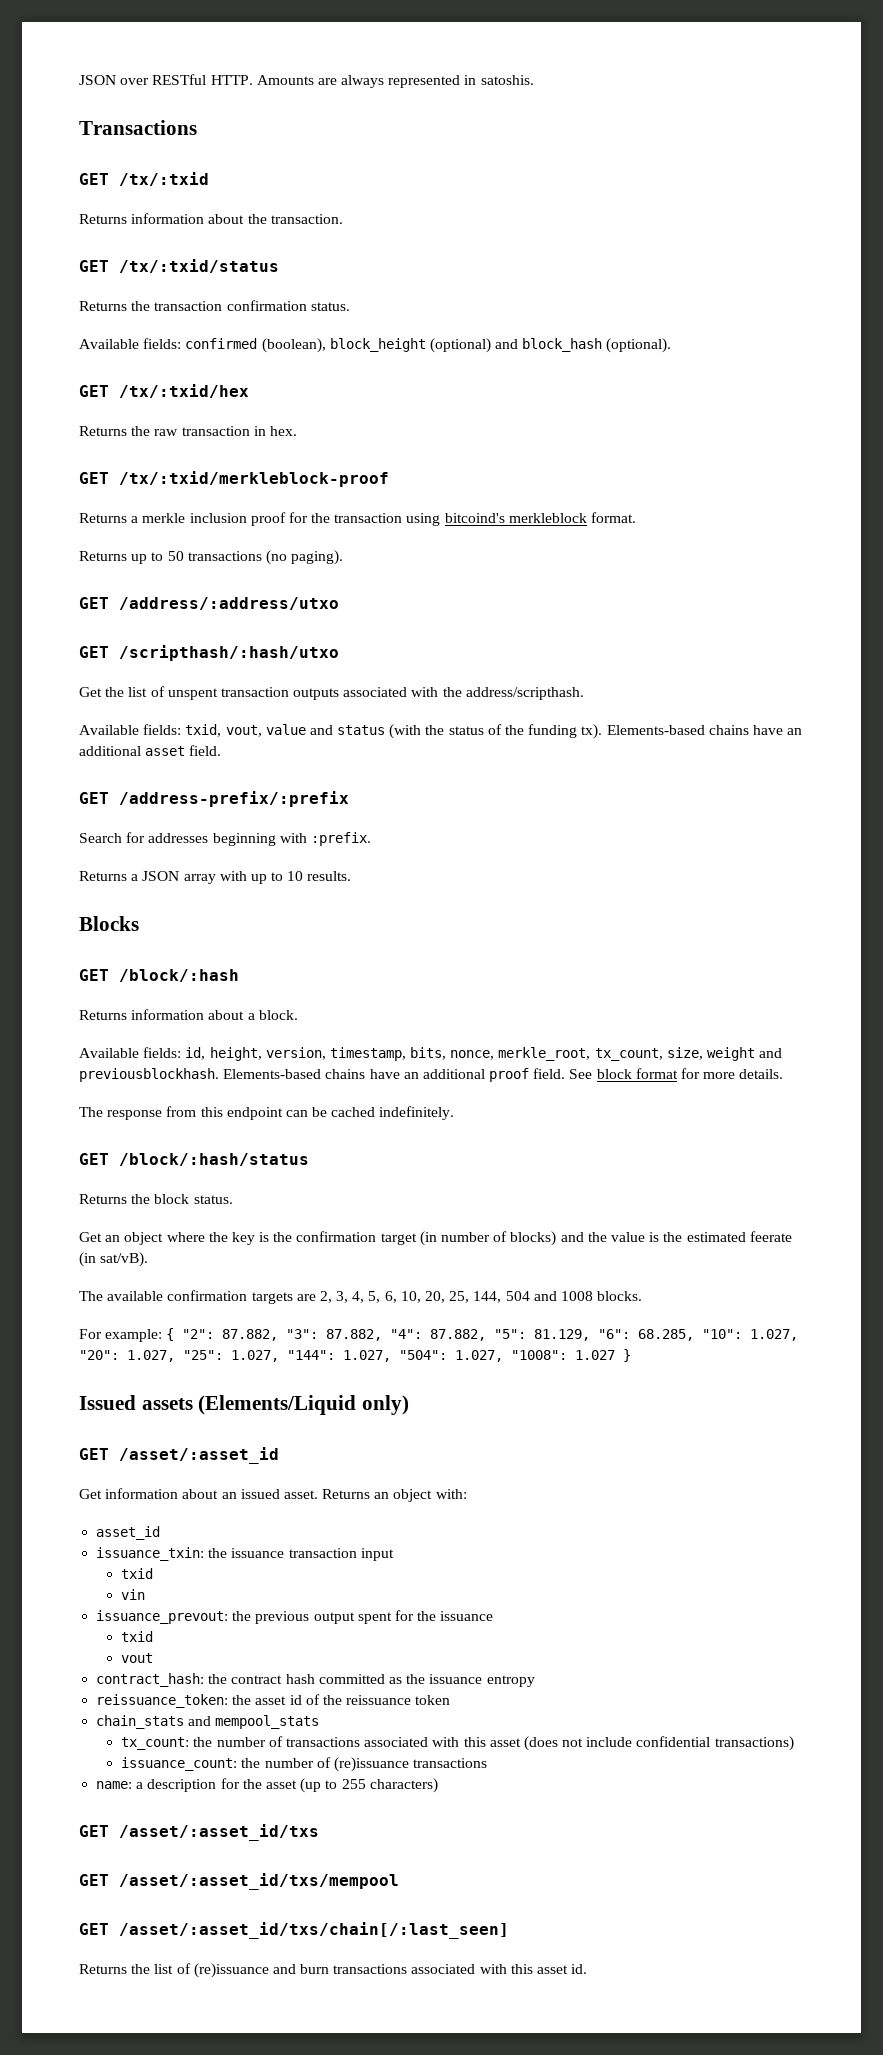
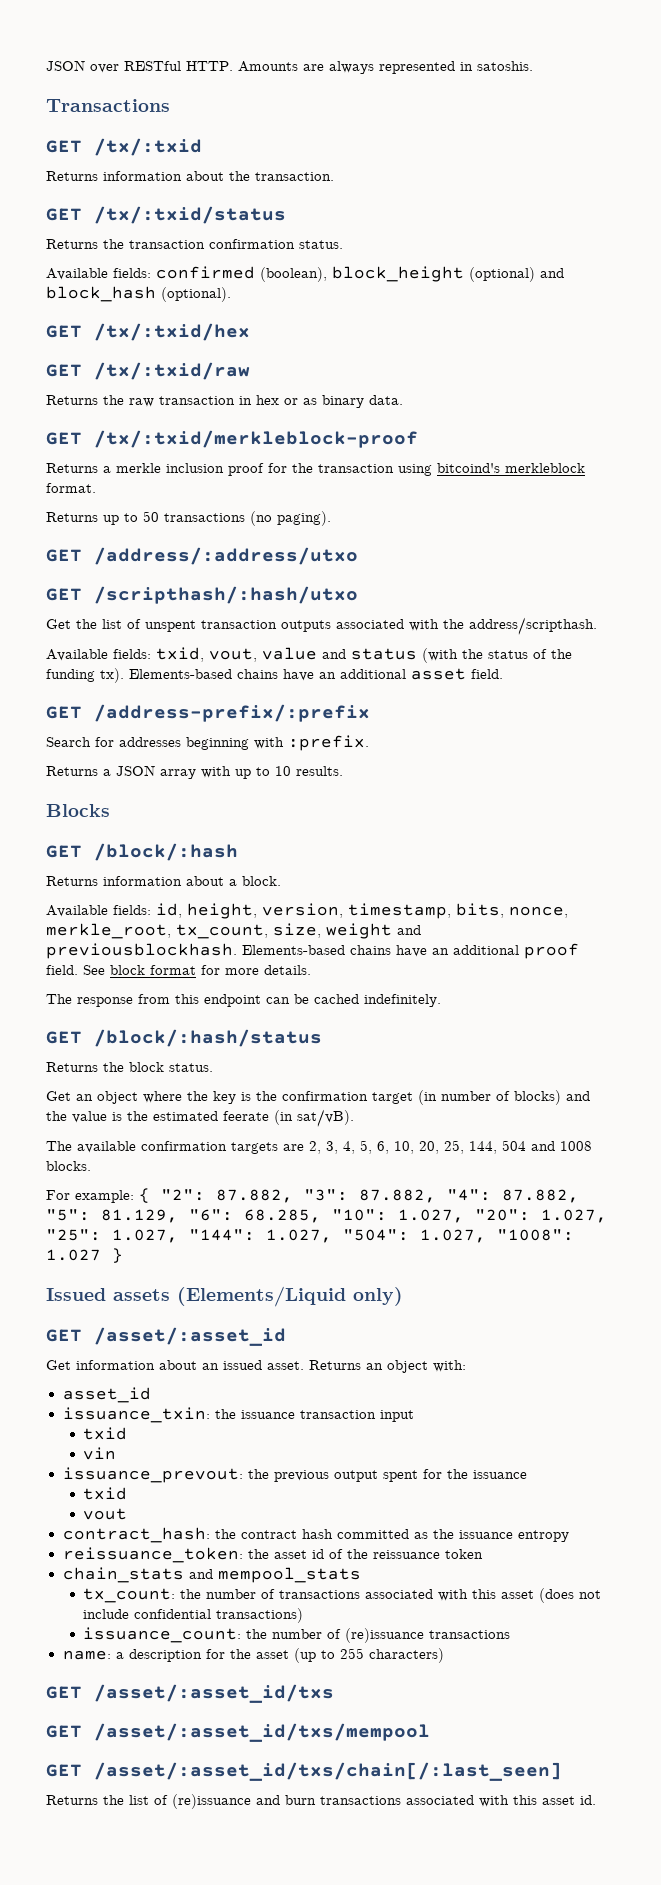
+ GET /tx/:txid/raw
- Returns the raw transaction in hex.
+ Returns the raw transaction in hex or as binary data.

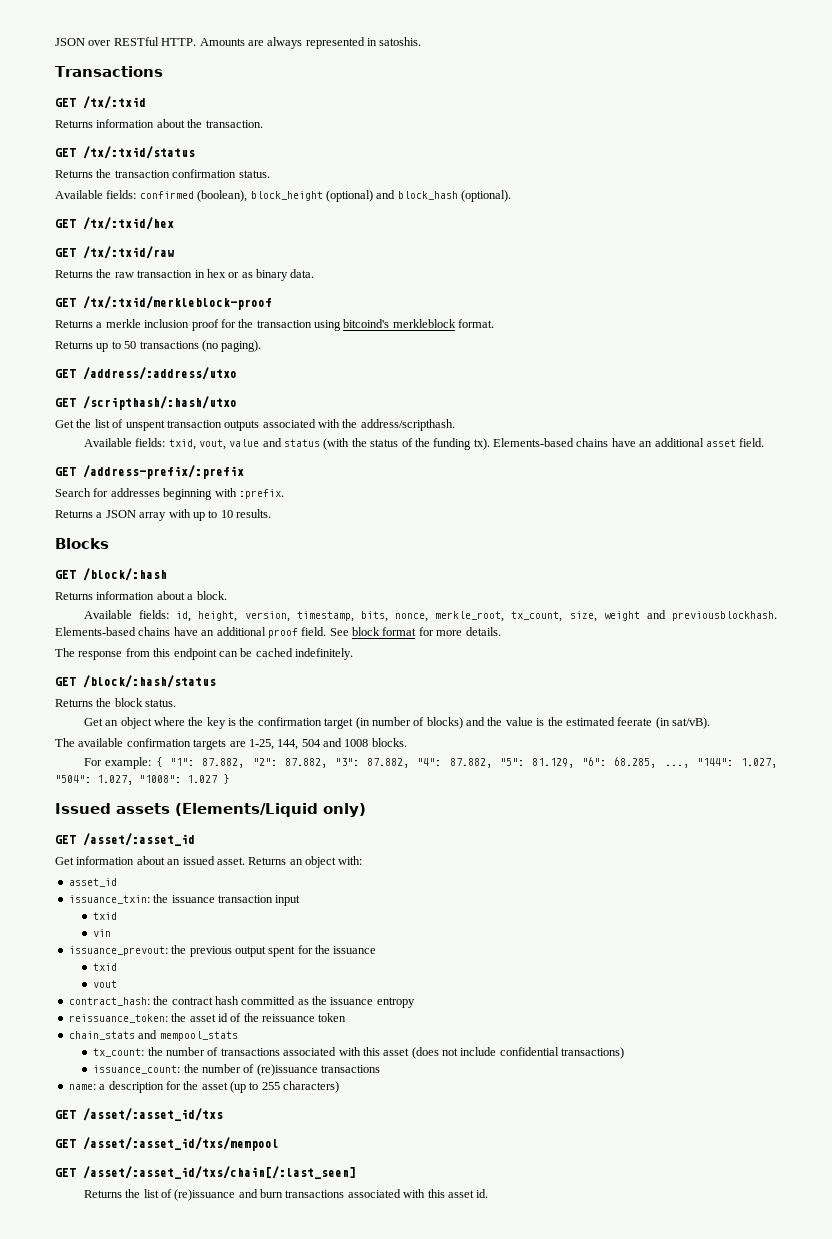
- The available confirmation targets are 2, 3, 4, 5, 6, 10, 20, 25, 144, 504 and 1008 blocks.
+ The available confirmation targets are 1-25, 144, 504 and 1008 blocks.
- For example: { "2": 87.882, "3": 87.882, "4": 87.882, "5": 81.129, "6": 68.285, "10": 1.027, "20": 1.027, "25": 1.027, "144": 1.027, "504": 1.027, "1008": 1.027 }
+ For example: { "1": 87.882, "2": 87.882, "3": 87.882, "4": 87.882, "5": 81.129, "6": 68.285, ..., "144": 1.027, "504": 1.027, "1008": 1.027 }

